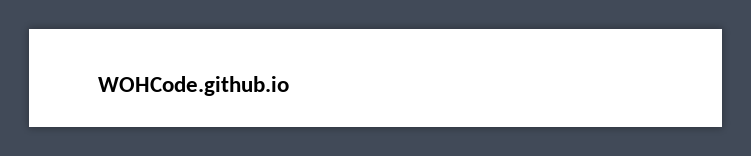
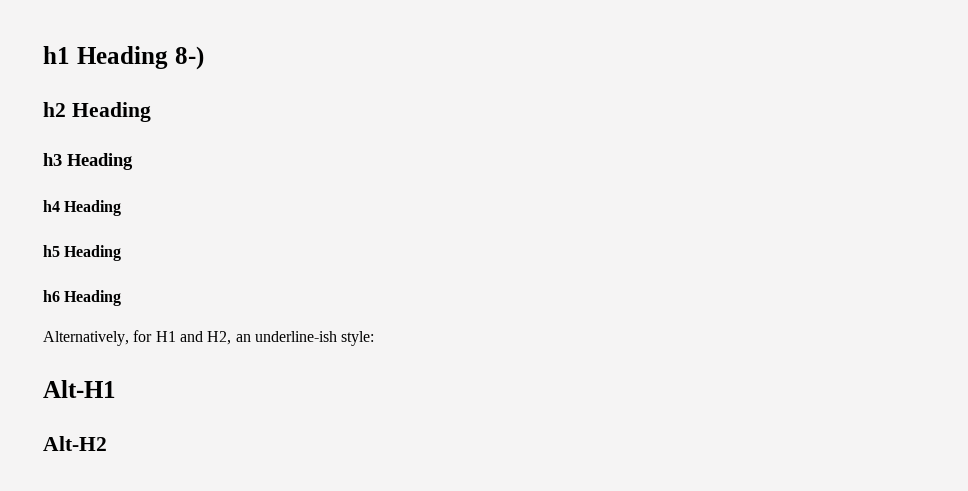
- WOHCode.github.io
+ h1 Heading 8-)
+ h2 Heading
+ h3 Heading
+ h4 Heading
+ h5 Heading
+ h6 Heading
+ Alternatively, for H1 and H2, an underline-ish style:
+ Alt-H1
+ Alt-H2

